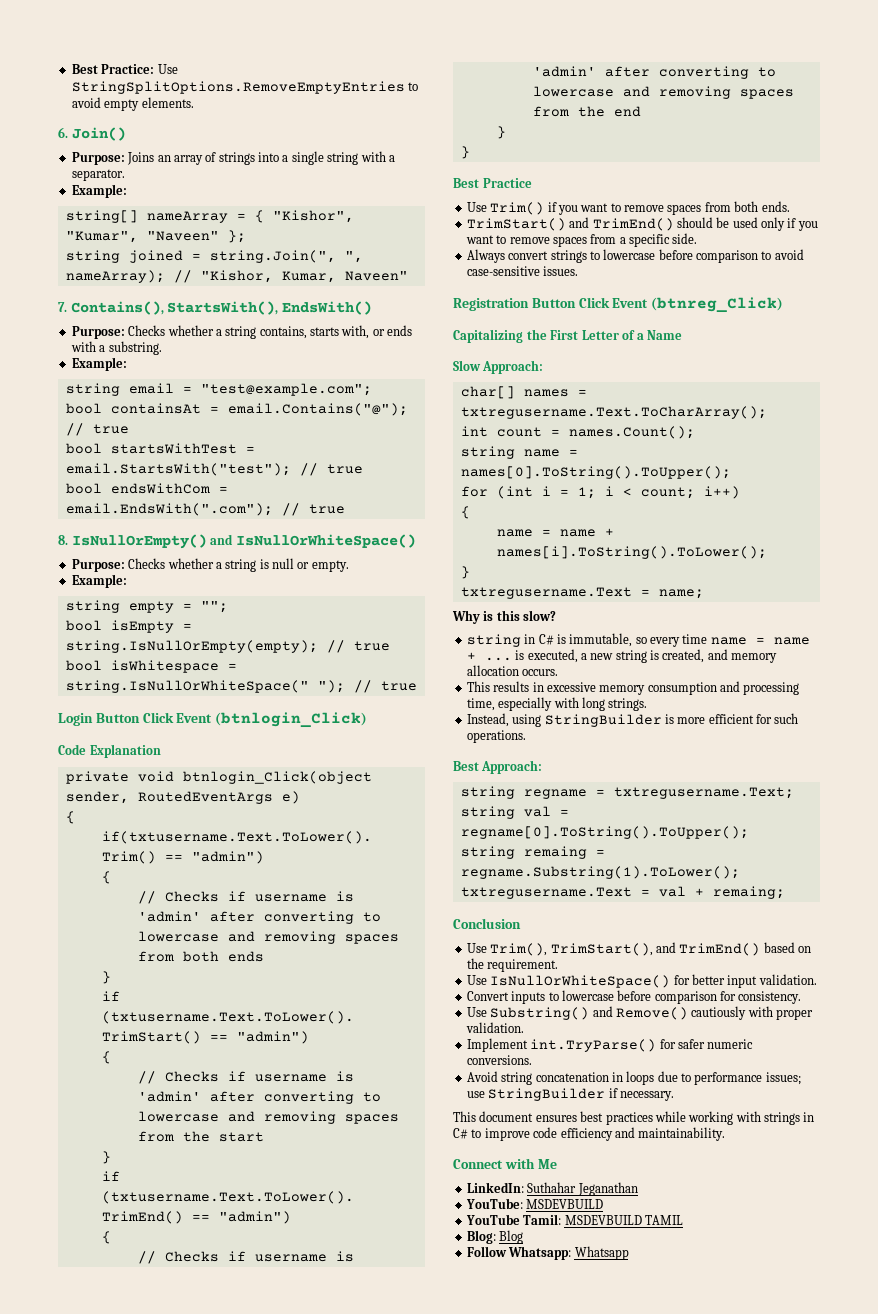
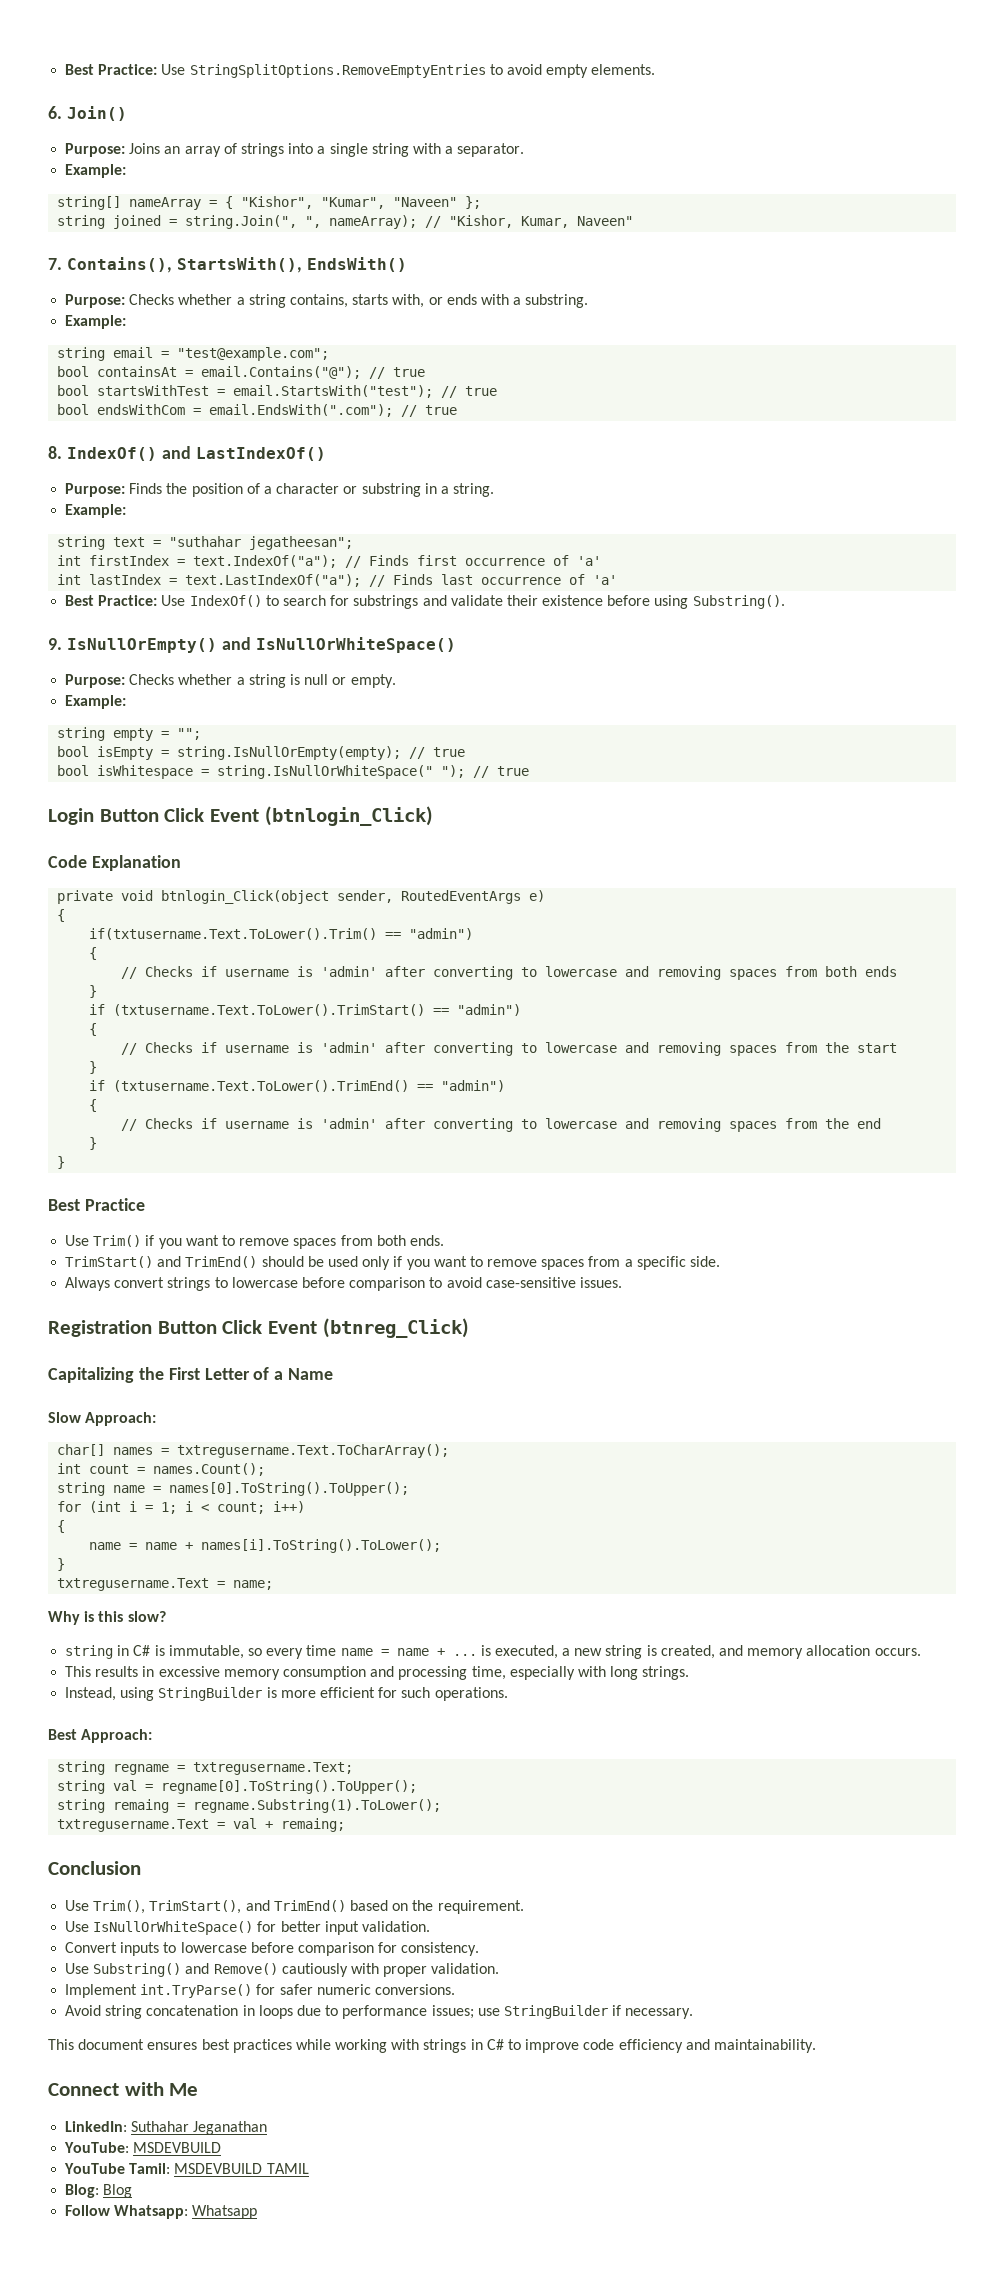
- 8. IsNullOrEmpty() and IsNullOrWhiteSpace()
+ 8. IndexOf() and LastIndexOf()
+ Purpose: Finds the position of a character or substring in a string.
+ Example:
+ string text = "suthahar jegatheesan";
+ int firstIndex = text.IndexOf("a"); // Finds first occurrence of 'a'
+ int lastIndex = text.LastIndexOf("a"); // Finds last occurrence of 'a'
+ Best Practice: Use IndexOf() to search for substrings and validate their existence before using Substring().
+ 9. IsNullOrEmpty() and IsNullOrWhiteSpace()

